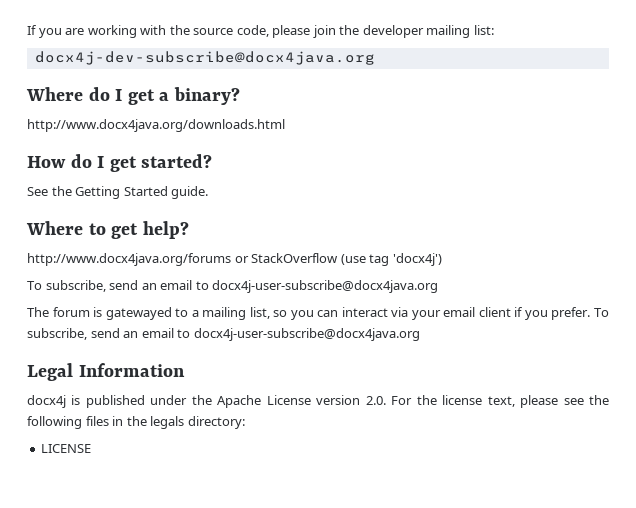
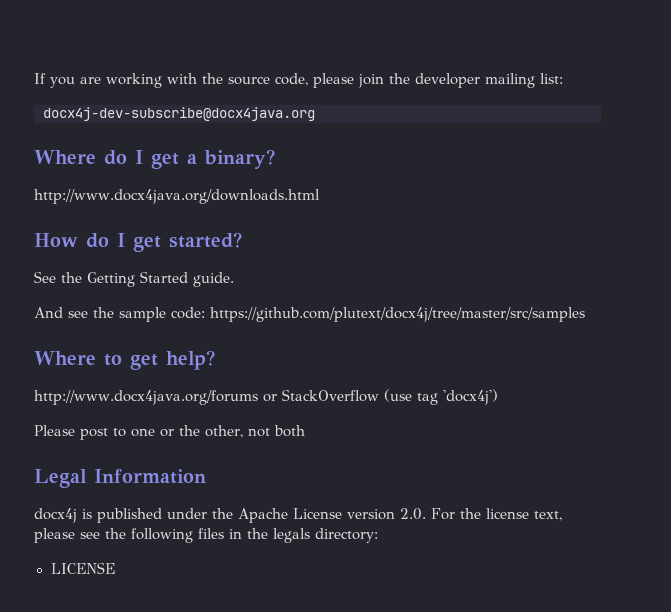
+ And see the sample code: https://github.com/plutext/docx4j/tree/master/src/samples
  http://www.docx4java.org/forums or StackOverflow (use tag 'docx4j')
- To subscribe, send an email to docx4j-user-subscribe@docx4java.org
- The forum is gatewayed to a mailing list, so you can interact via your email client if you prefer. To subscribe, send an email to docx4j-user-subscribe@docx4java.org
+ Please post to one or the other, not both

